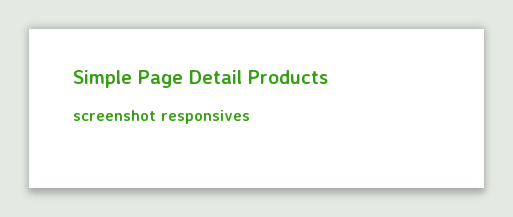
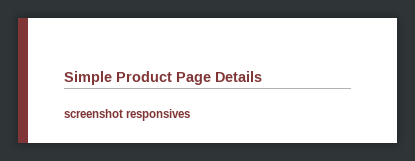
- Simple Page Detail Products
+ Simple Product Page Details

